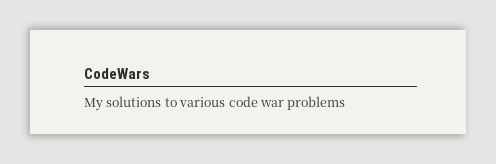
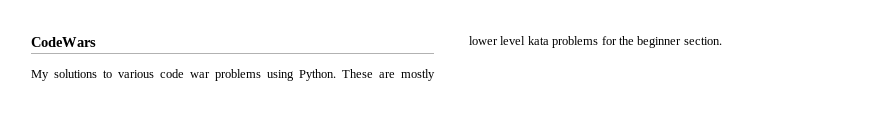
- My solutions to various code war problems
+ My solutions to various code war problems using Python. These are mostly lower level kata problems for the beginner section.

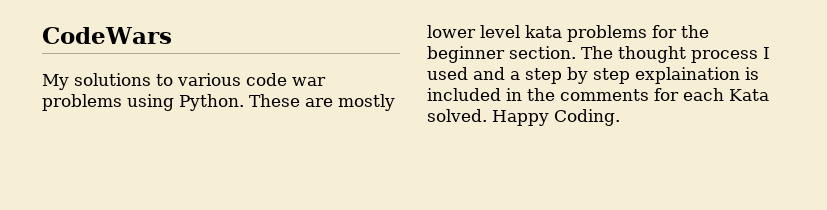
+ The thought process I used and a step by step explaination is included in the comments for each Kata solved. Happy Coding.

